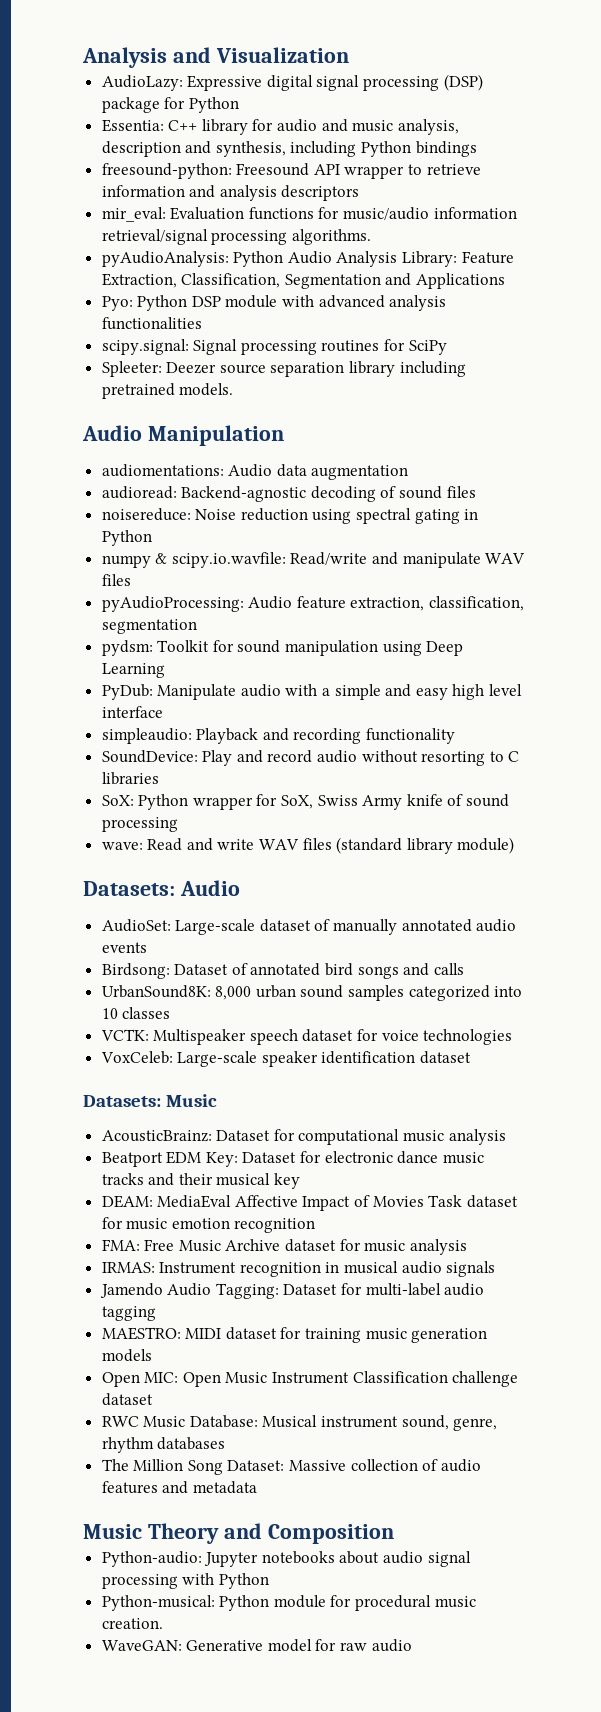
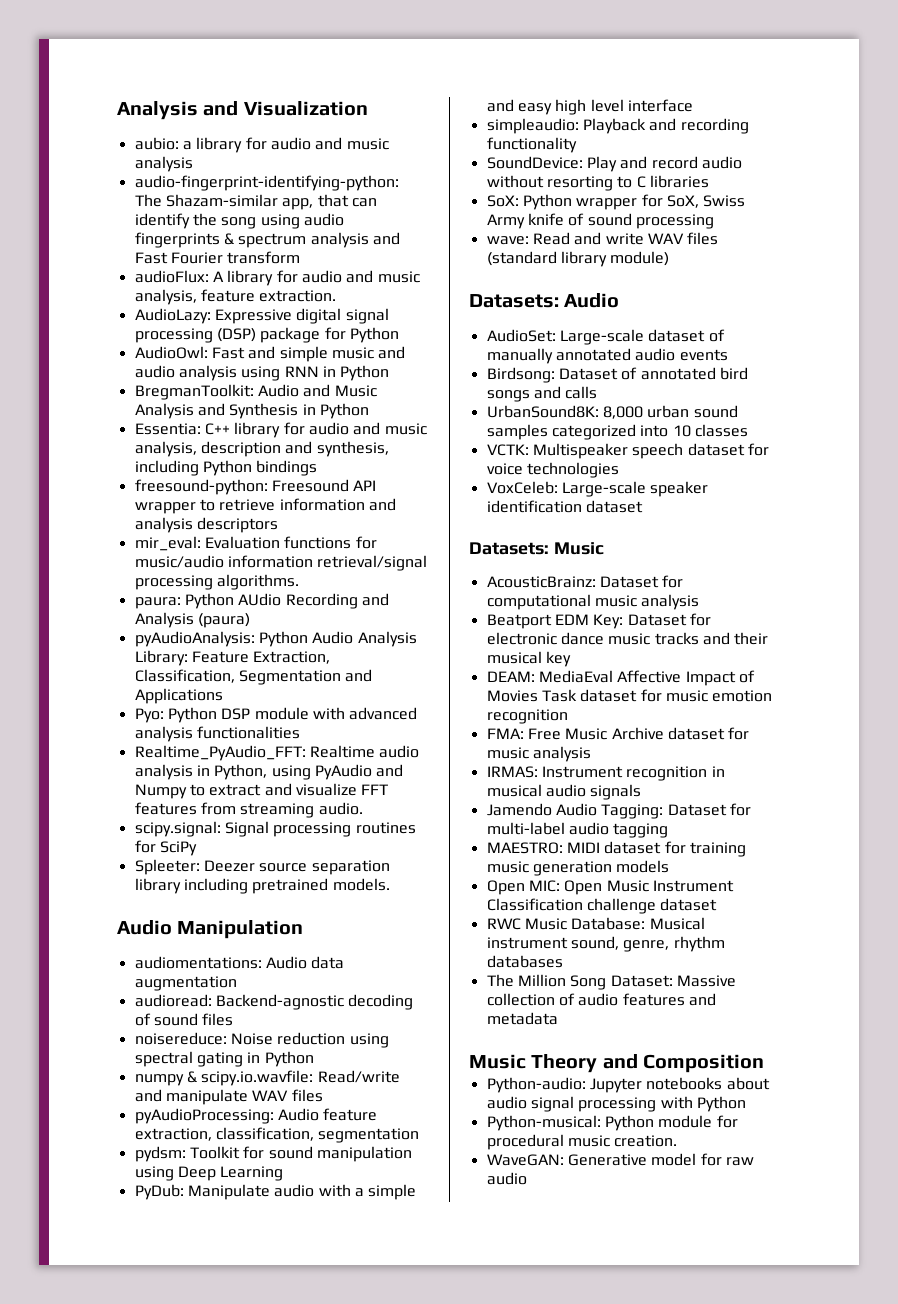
+ aubio: a library for audio and music analysis
+ audio-fingerprint-identifying-python: The Shazam-similar app, that can identify the song using audio fingerprints & spectrum analysis and Fast Fourier transform
+ audioFlux: A library for audio and music analysis, feature extraction.
+ AudioOwl: Fast and simple music and audio analysis using RNN in Python
+ BregmanToolkit: Audio and Music Analysis and Synthesis in Python
+ paura: Python AUdio Recording and Analysis (paura)
+ Realtime_PyAudio_FFT: Realtime audio analysis in Python, using PyAudio and Numpy to extract and visualize FFT features from streaming audio.

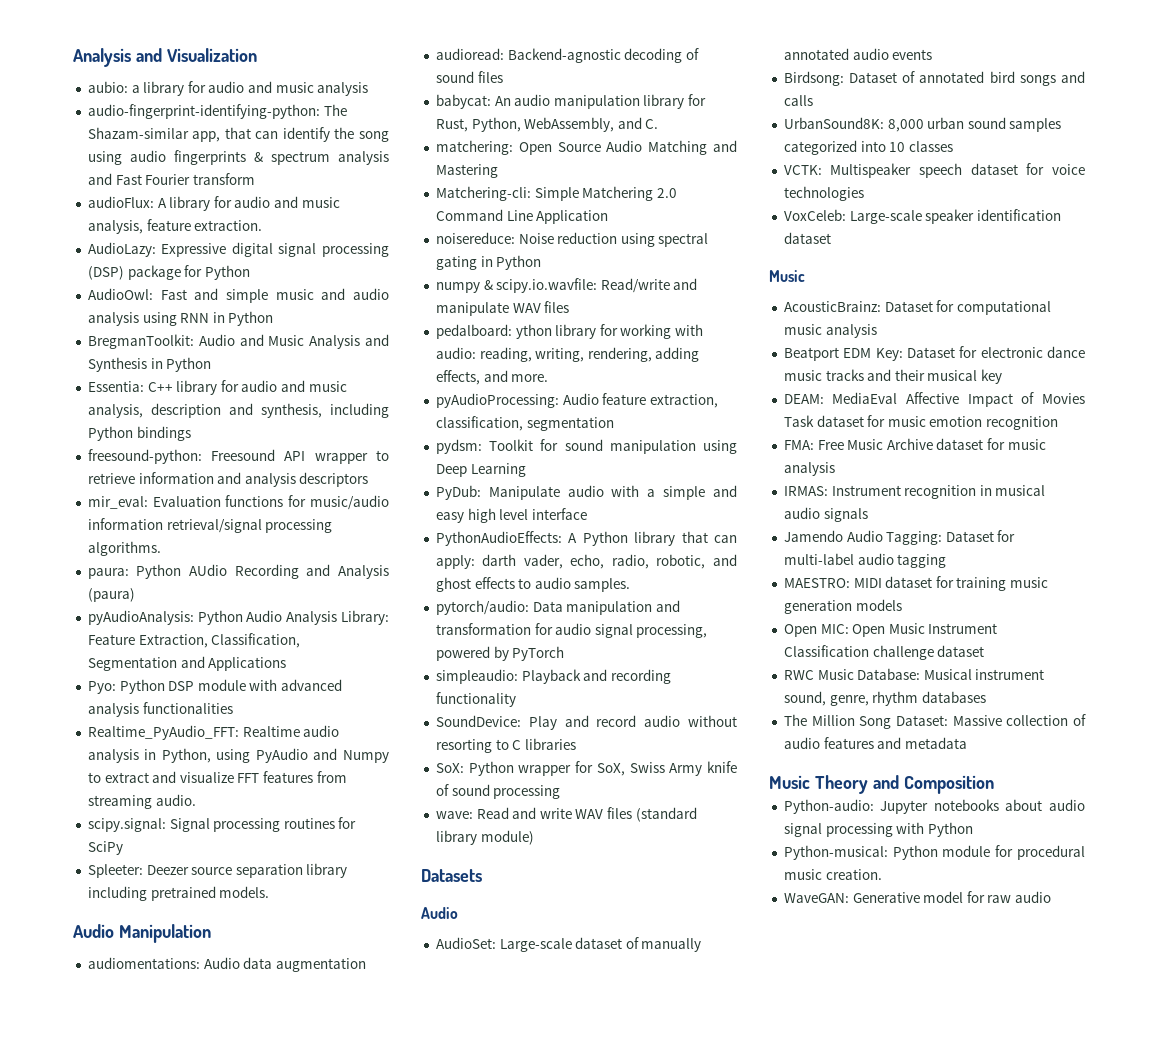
+ babycat: An audio manipulation library for Rust, Python, WebAssembly, and C.
+ matchering: Open Source Audio Matching and Mastering
+ Matchering-cli: Simple Matchering 2.0 Command Line Application
+ pedalboard: ython library for working with audio: reading, writing, rendering, adding effects, and more.
+ PythonAudioEffects: A Python library that can apply: darth vader, echo, radio, robotic, and ghost effects to audio samples.
+ pytorch/audio: Data manipulation and transformation for audio signal processing, powered by PyTorch
- Datasets: Audio
+ Datasets
+ Audio
  VoxCeleb: Large-scale speaker identification dataset
- Datasets: Music
+ Music

